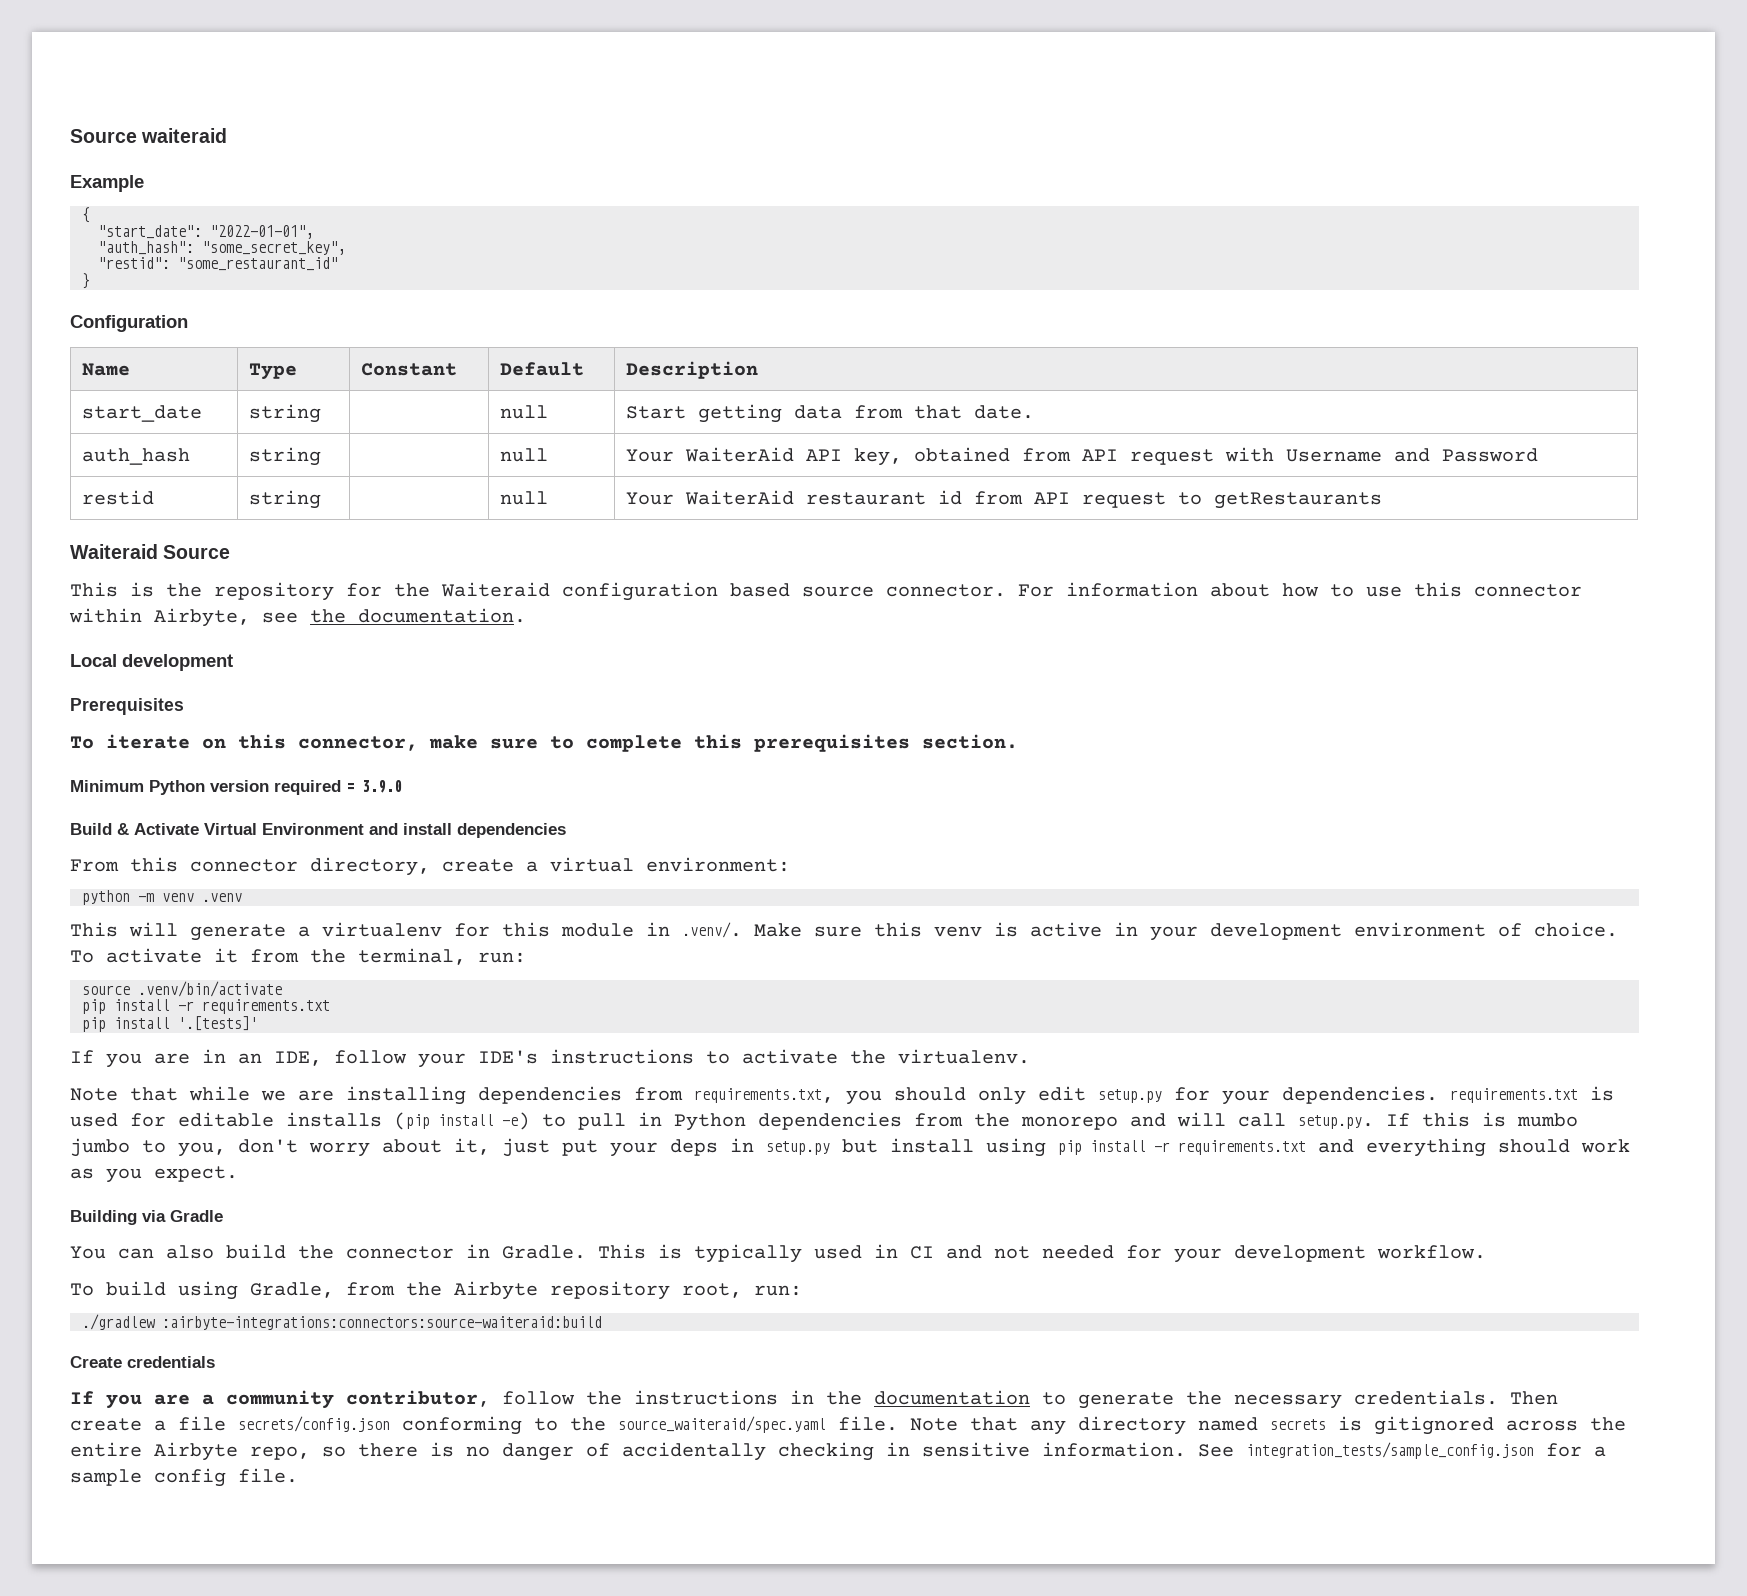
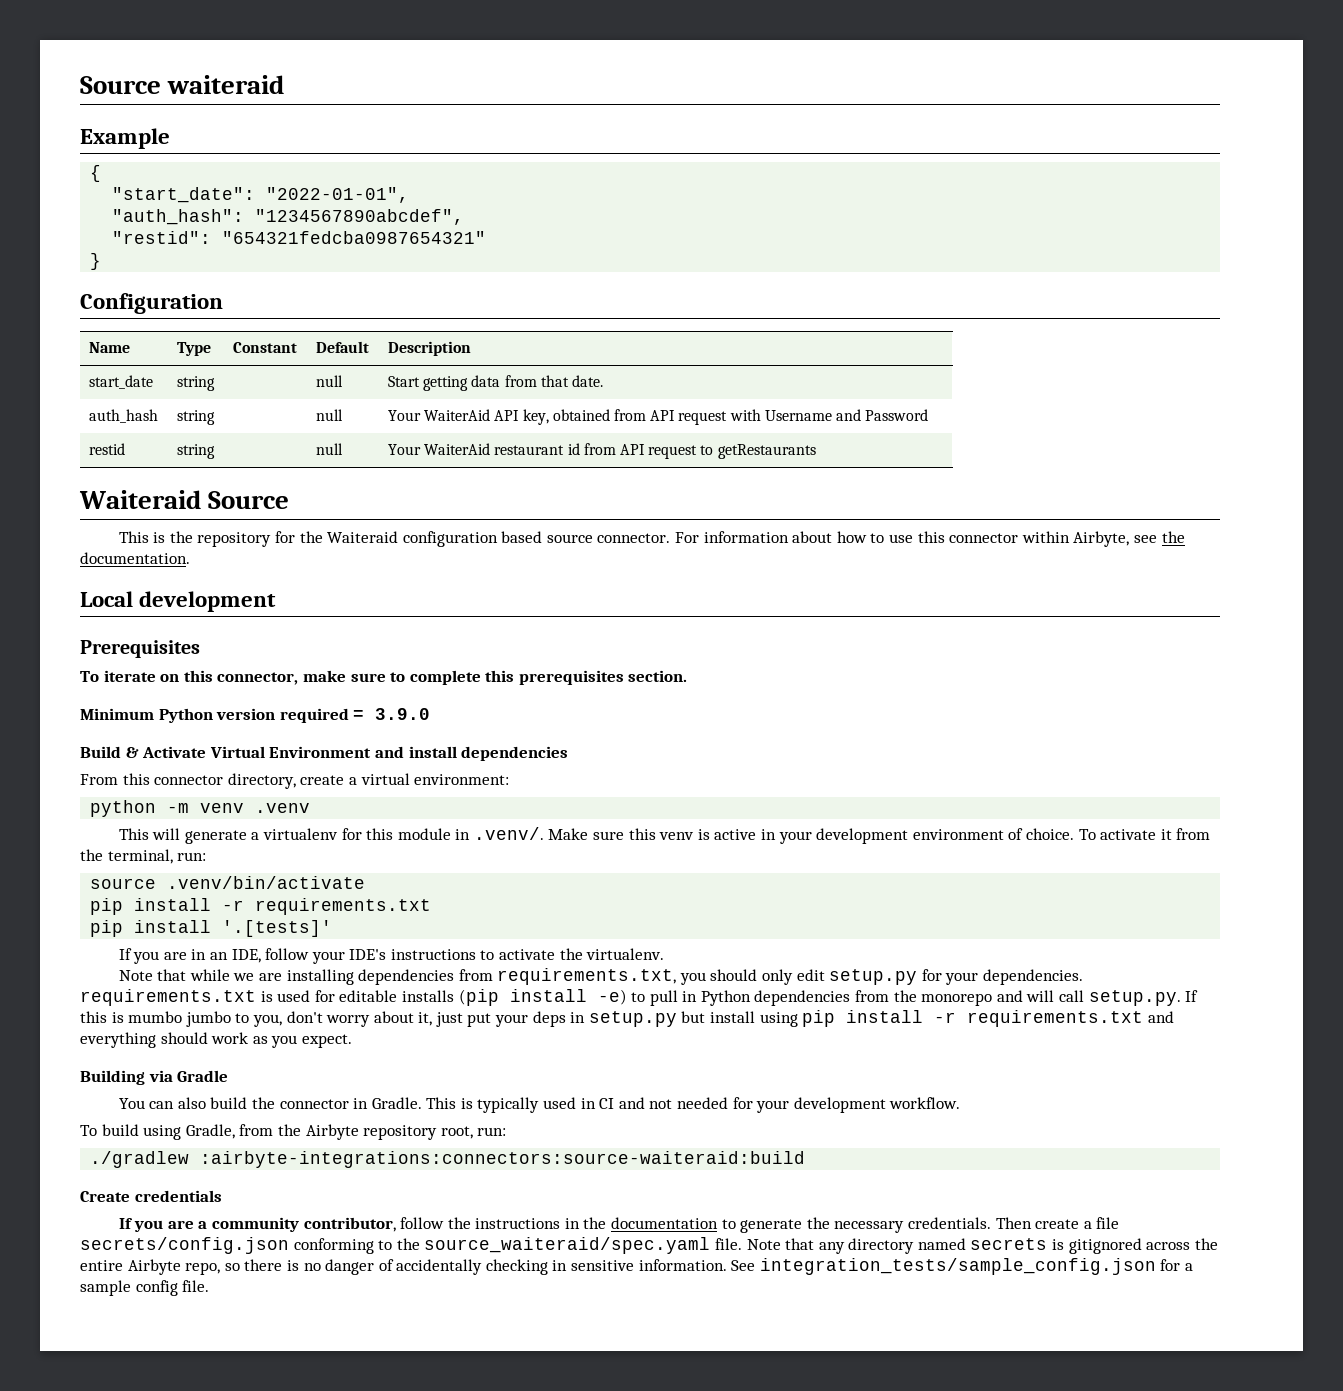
- "auth_hash": "some_secret_key",
+ "auth_hash": "1234567890abcdef",
- "restid": "some_restaurant_id"
+ "restid": "654321fedcba0987654321"

